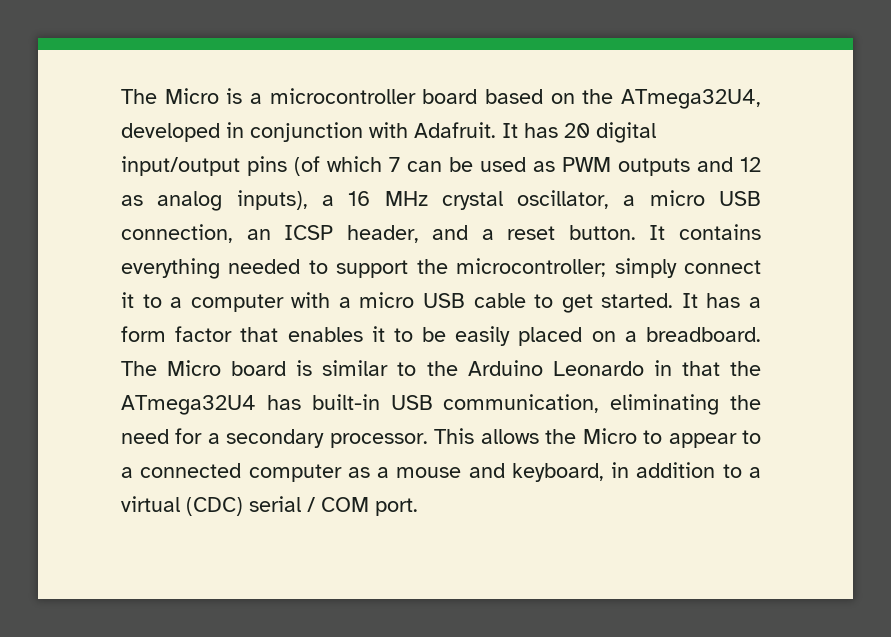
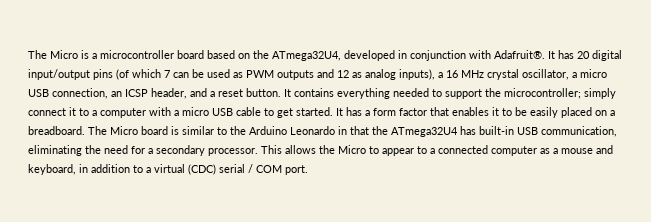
- The Micro is a microcontroller board based on the ATmega32U4, developed in conjunction with Adafruit.
+ The Micro is a microcontroller board based on the ATmega32U4, developed in conjunction with Adafruit®.

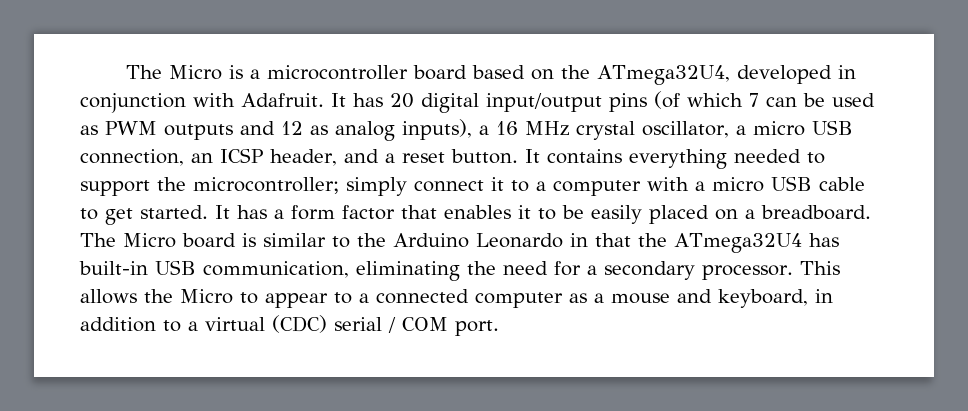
- The Micro is a microcontroller board based on the ATmega32U4, developed in conjunction with Adafruit®.
+ The Micro is a microcontroller board based on the ATmega32U4, developed in conjunction with Adafruit.

